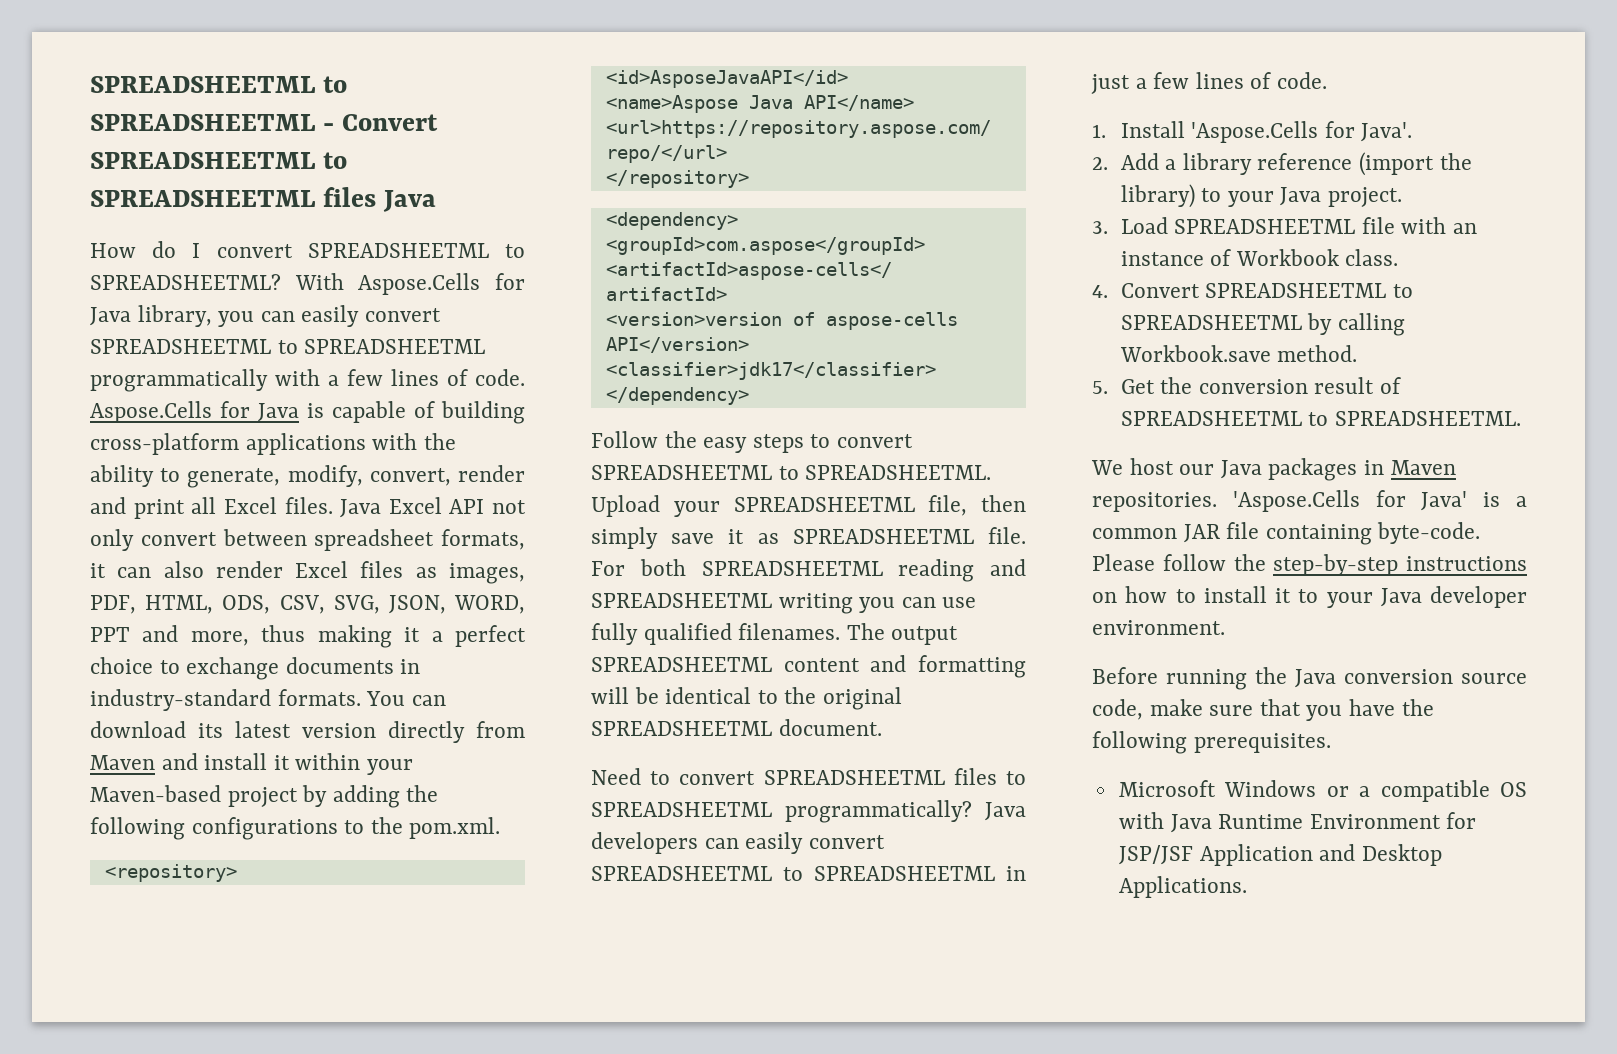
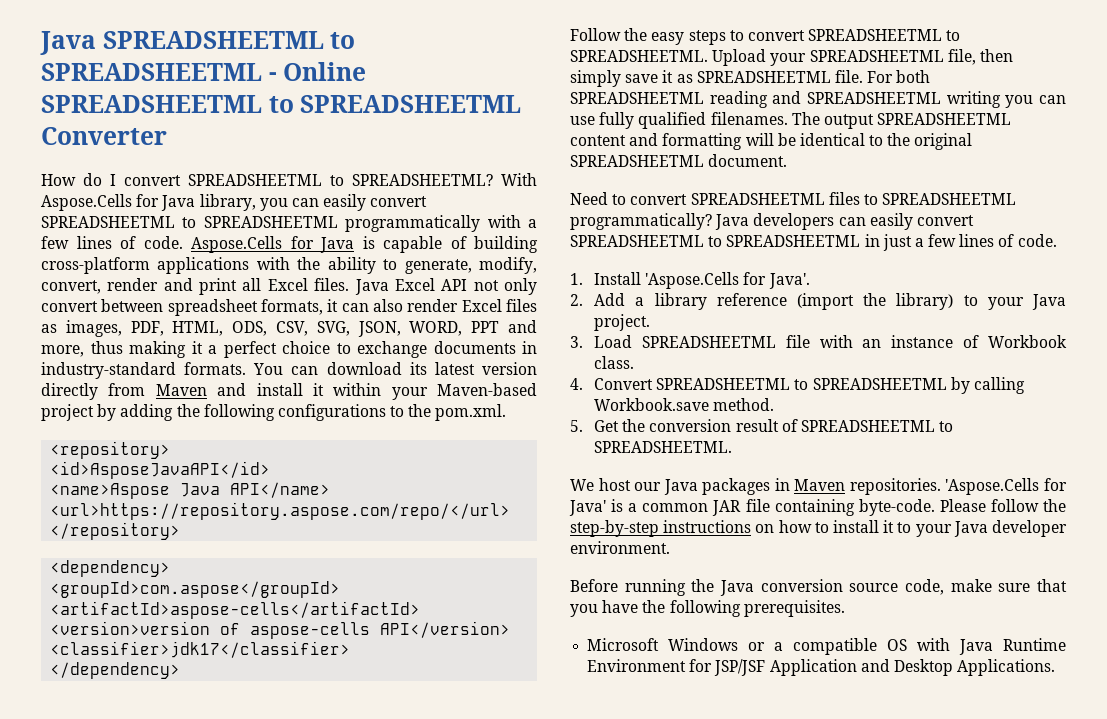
- SPREADSHEETML to SPREADSHEETML - Convert SPREADSHEETML to SPREADSHEETML files Java
+ Java SPREADSHEETML to SPREADSHEETML - Online SPREADSHEETML to SPREADSHEETML Converter

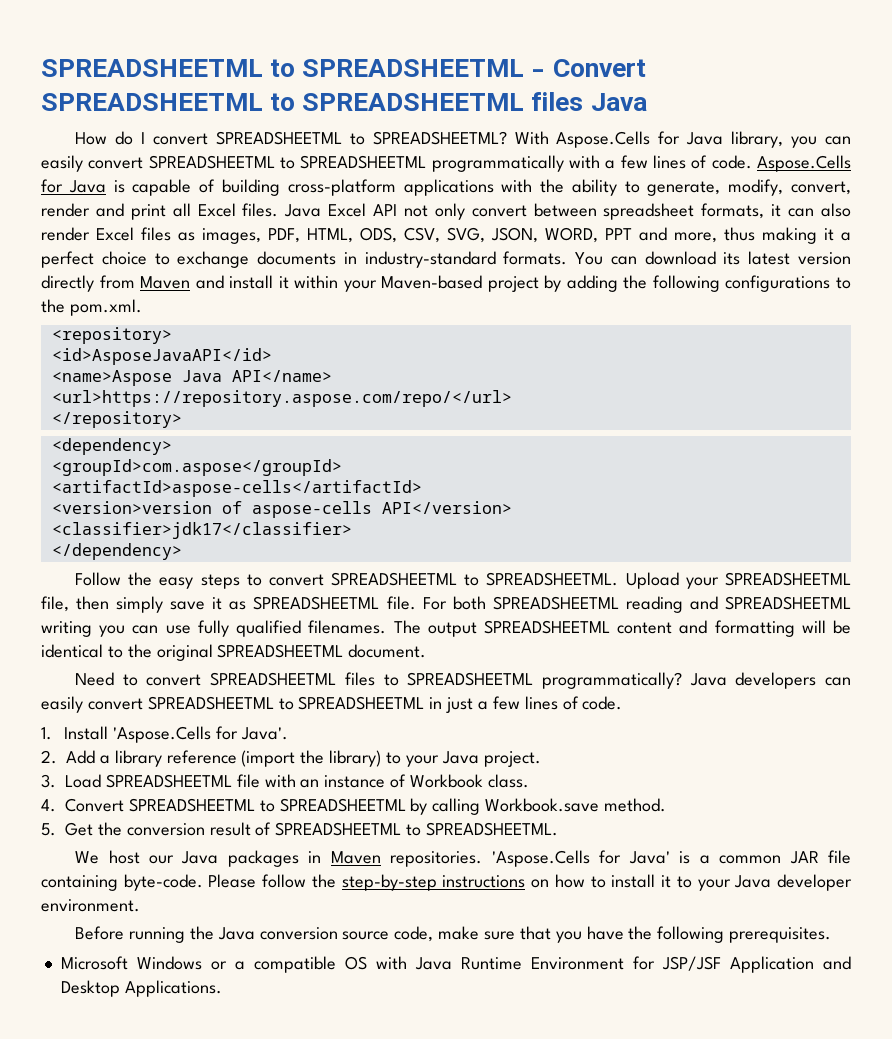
- Java SPREADSHEETML to SPREADSHEETML - Online SPREADSHEETML to SPREADSHEETML Converter
+ SPREADSHEETML to SPREADSHEETML - Convert SPREADSHEETML to SPREADSHEETML files Java

